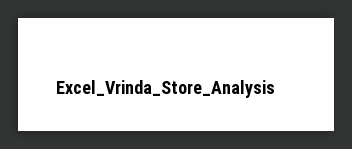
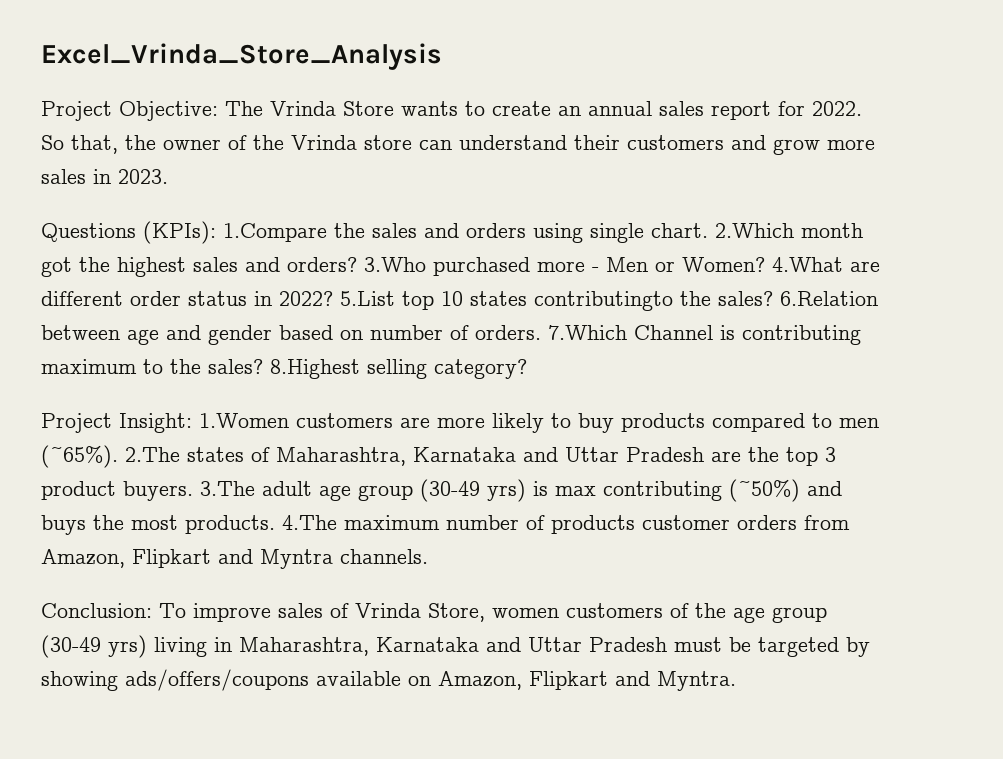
+ Project Objective: The Vrinda Store wants to create an annual sales report for 2022. So that, the owner of the Vrinda store can understand their customers and grow more sales in 2023.
+ Questions (KPIs): 1.Compare the sales and orders using single chart. 2.Which month got the highest sales and orders? 3.Who purchased more - Men or Women? 4.What are different order status in 2022? 5.List top 10 states contributingto the sales? 6.Relation between age and gender based on number of orders. 7.Which Channel is contributing maximum to the sales? 8.Highest selling category?
+ Project Insight: 1.Women customers are more likely to buy products compared to men (~65%). 2.The states of Maharashtra, Karnataka and Uttar Pradesh are the top 3 product buyers. 3.The adult age group (30-49 yrs) is max contributing (~50%) and buys the most products. 4.The maximum number of products customer orders from Amazon, Flipkart and Myntra channels.
+ Conclusion: To improve sales of Vrinda Store, women customers of the age group (30-49 yrs) living in Maharashtra, Karnataka and Uttar Pradesh must be targeted by showing ads/offers/coupons available on Amazon, Flipkart and Myntra.

